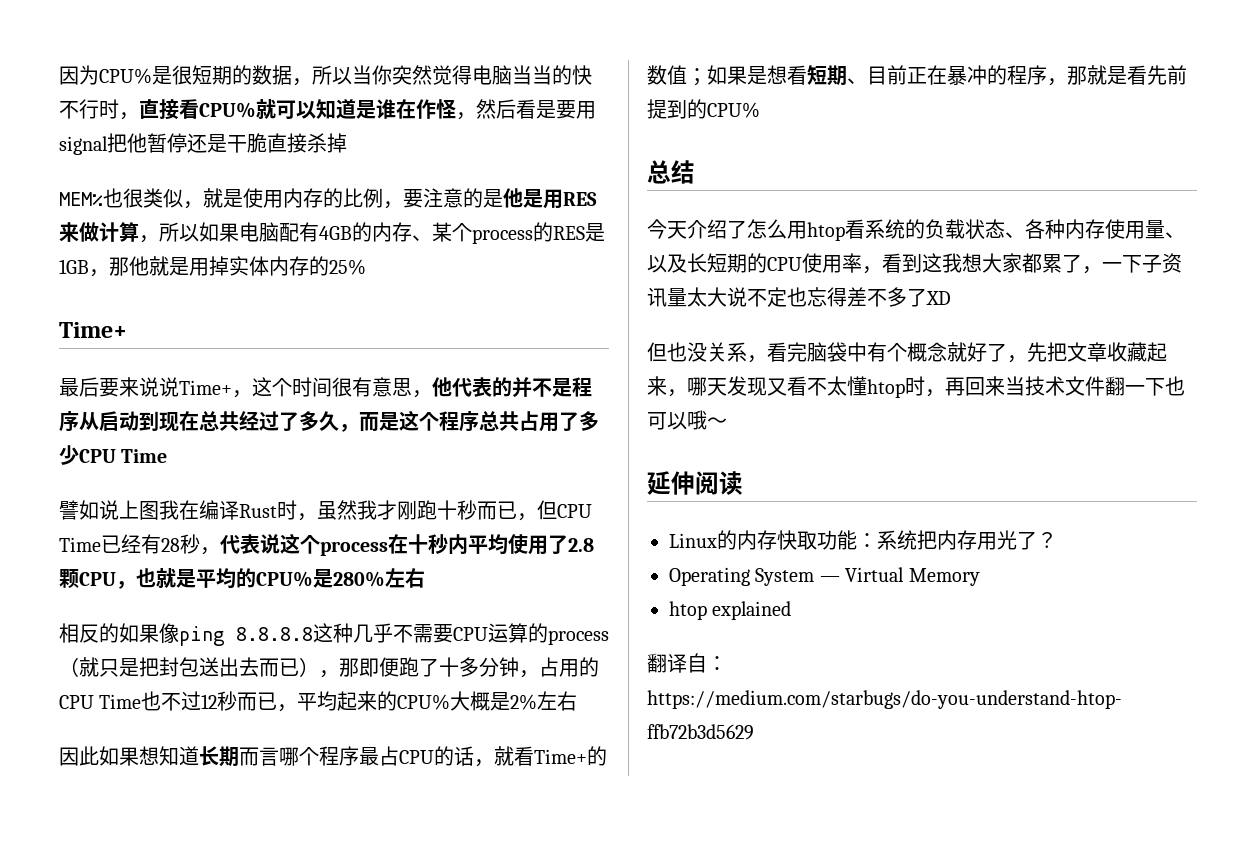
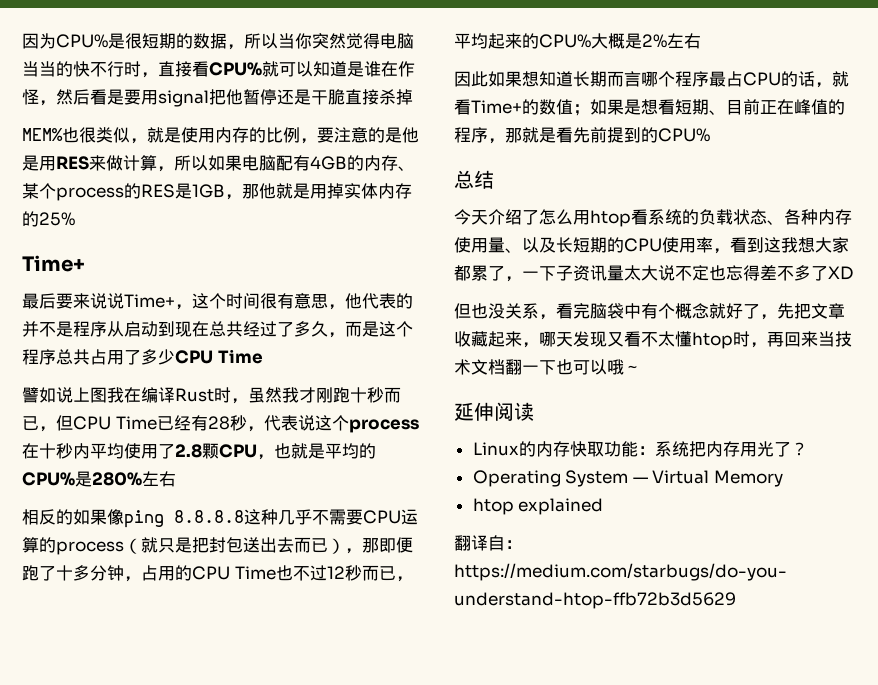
- 因此如果想知道长期而言哪个程序最占CPU的话，就看Time+的数值；如果是想看短期、目前正在暴冲的程序，那就是看先前提到的CPU%
+ 因此如果想知道长期而言哪个程序最占CPU的话，就看Time+的数值；如果是想看短期、目前正在峰值的程序，那就是看先前提到的CPU%
- 但也没关系，看完脑袋中有个概念就好了，先把文章收藏起来，哪天发现又看不太懂htop时，再回来当技术文件翻一下也可以哦～
+ 但也没关系，看完脑袋中有个概念就好了，先把文章收藏起来，哪天发现又看不太懂htop时，再回来当技术文档翻一下也可以哦～

